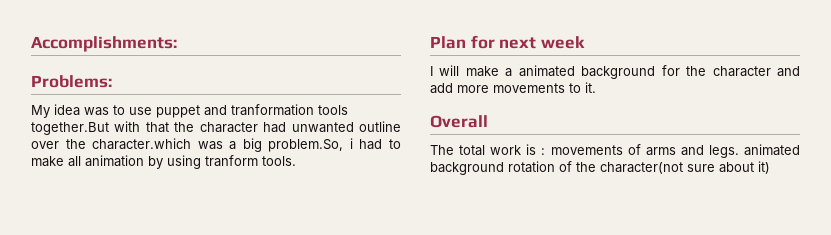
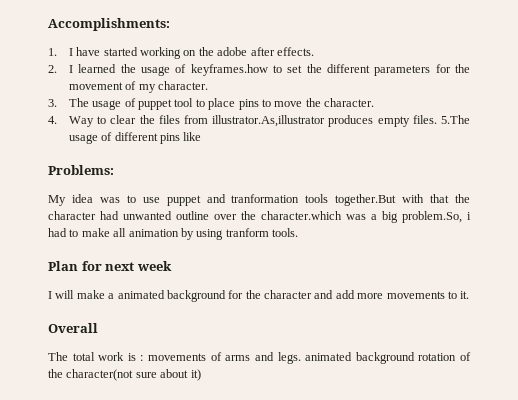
+ 1. I have started working on the adobe after effects.
+ 2. I learned the usage of keyframes.how to set the different parameters for the movement of my character.
+ 3. The usage of puppet tool to place pins to move the character.
+ 4. Way to clear the files from illustrator.As,illustrator produces empty files. 5.The usage of different pins like

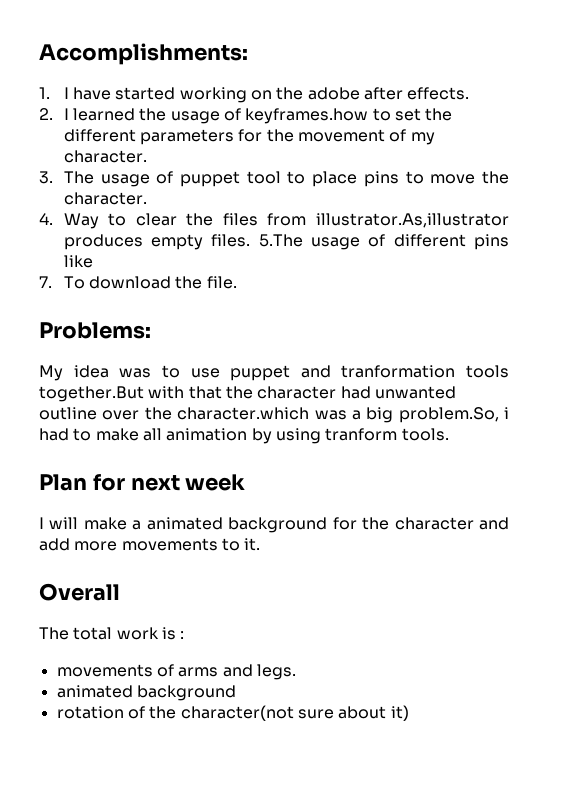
+ 7. To download the file.
- The total work is : movements of arms and legs. animated background rotation of the character(not sure about it)
+ The total work is :
+ movements of arms and legs.
+ animated background
+ rotation of the character(not sure about it)

